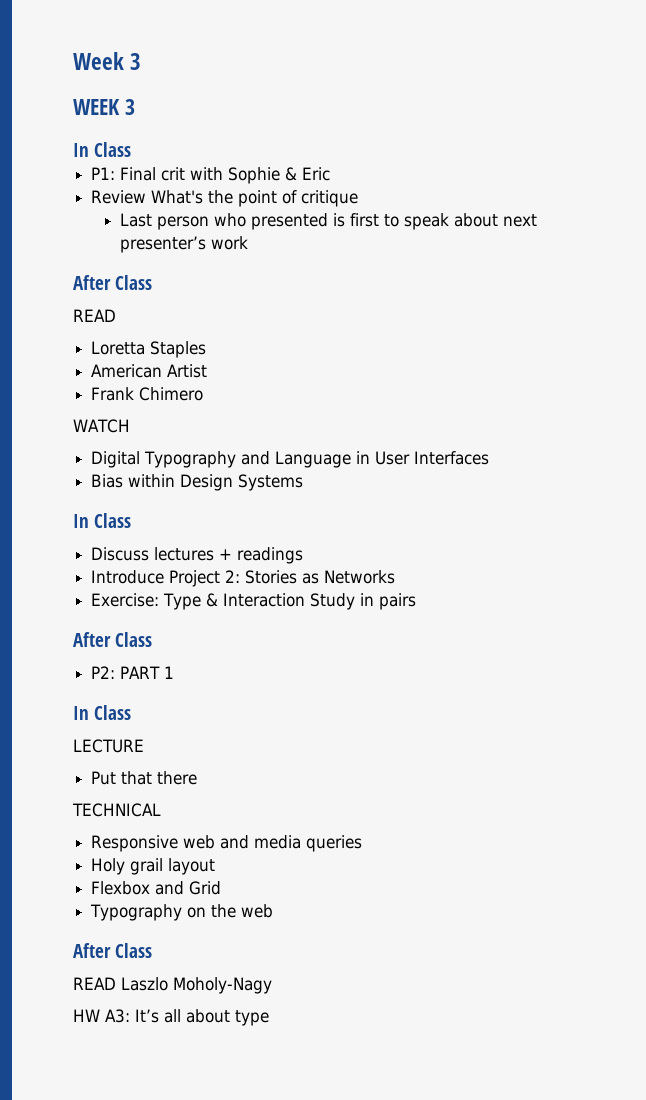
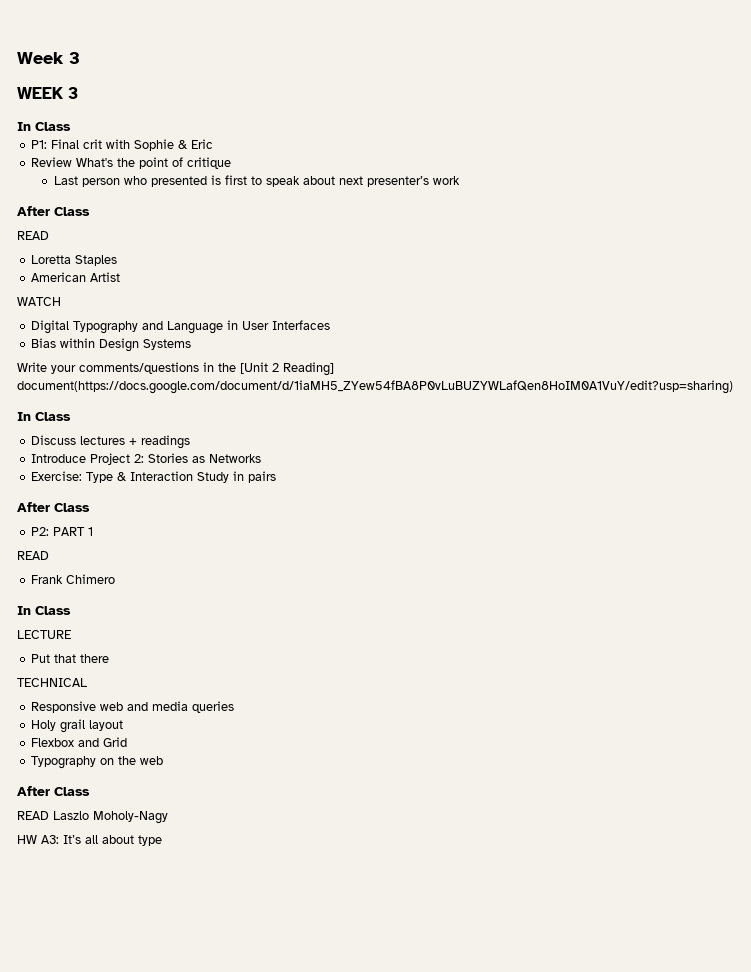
- Frank Chimero
+ Write your comments/questions in the [Unit 2 Reading] document(https://docs.google.com/document/d/1iaMH5_ZYew54fBA8P0vLuBUZYWLafQen8HoIM0A1VuY/edit?usp=sharing)
  P2: PART 1
+ READ
+ Frank Chimero

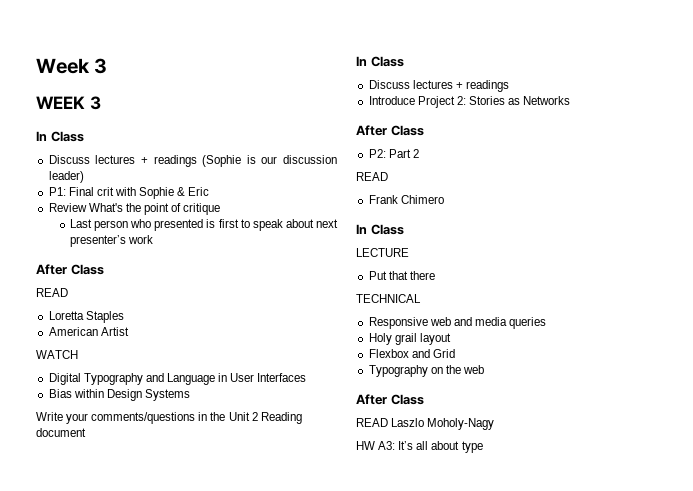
+ Discuss lectures + readings (Sophie is our discussion leader)
- Write your comments/questions in the [Unit 2 Reading] document(https://docs.google.com/document/d/1iaMH5_ZYew54fBA8P0vLuBUZYWLafQen8HoIM0A1VuY/edit?usp=sharing)
+ Write your comments/questions in the Unit 2 Reading document
- Exercise: Type & Interaction Study in pairs
- P2: PART 1
+ P2: Part 2

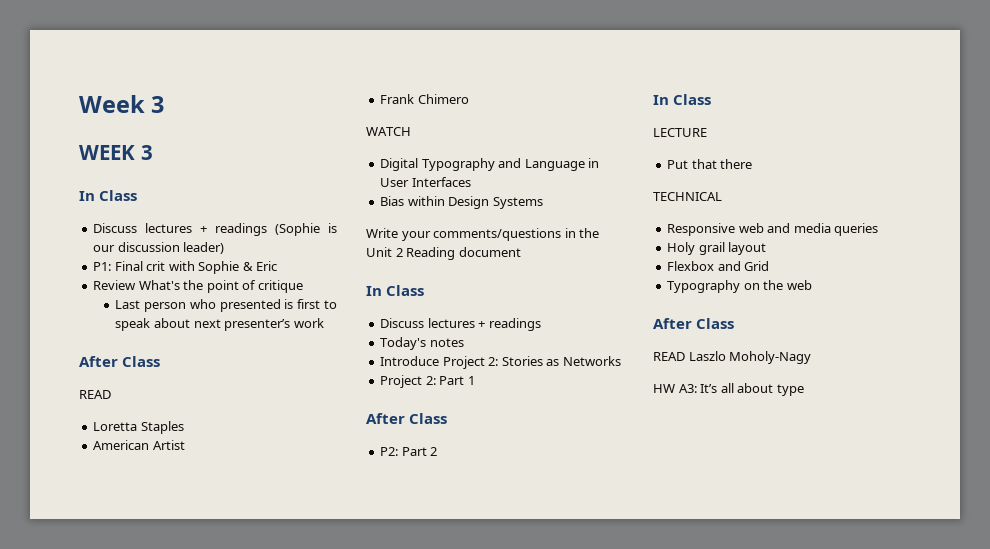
+ Frank Chimero
+ Today's notes
+ Project 2: Part 1
  P2: Part 2
- READ
- Frank Chimero

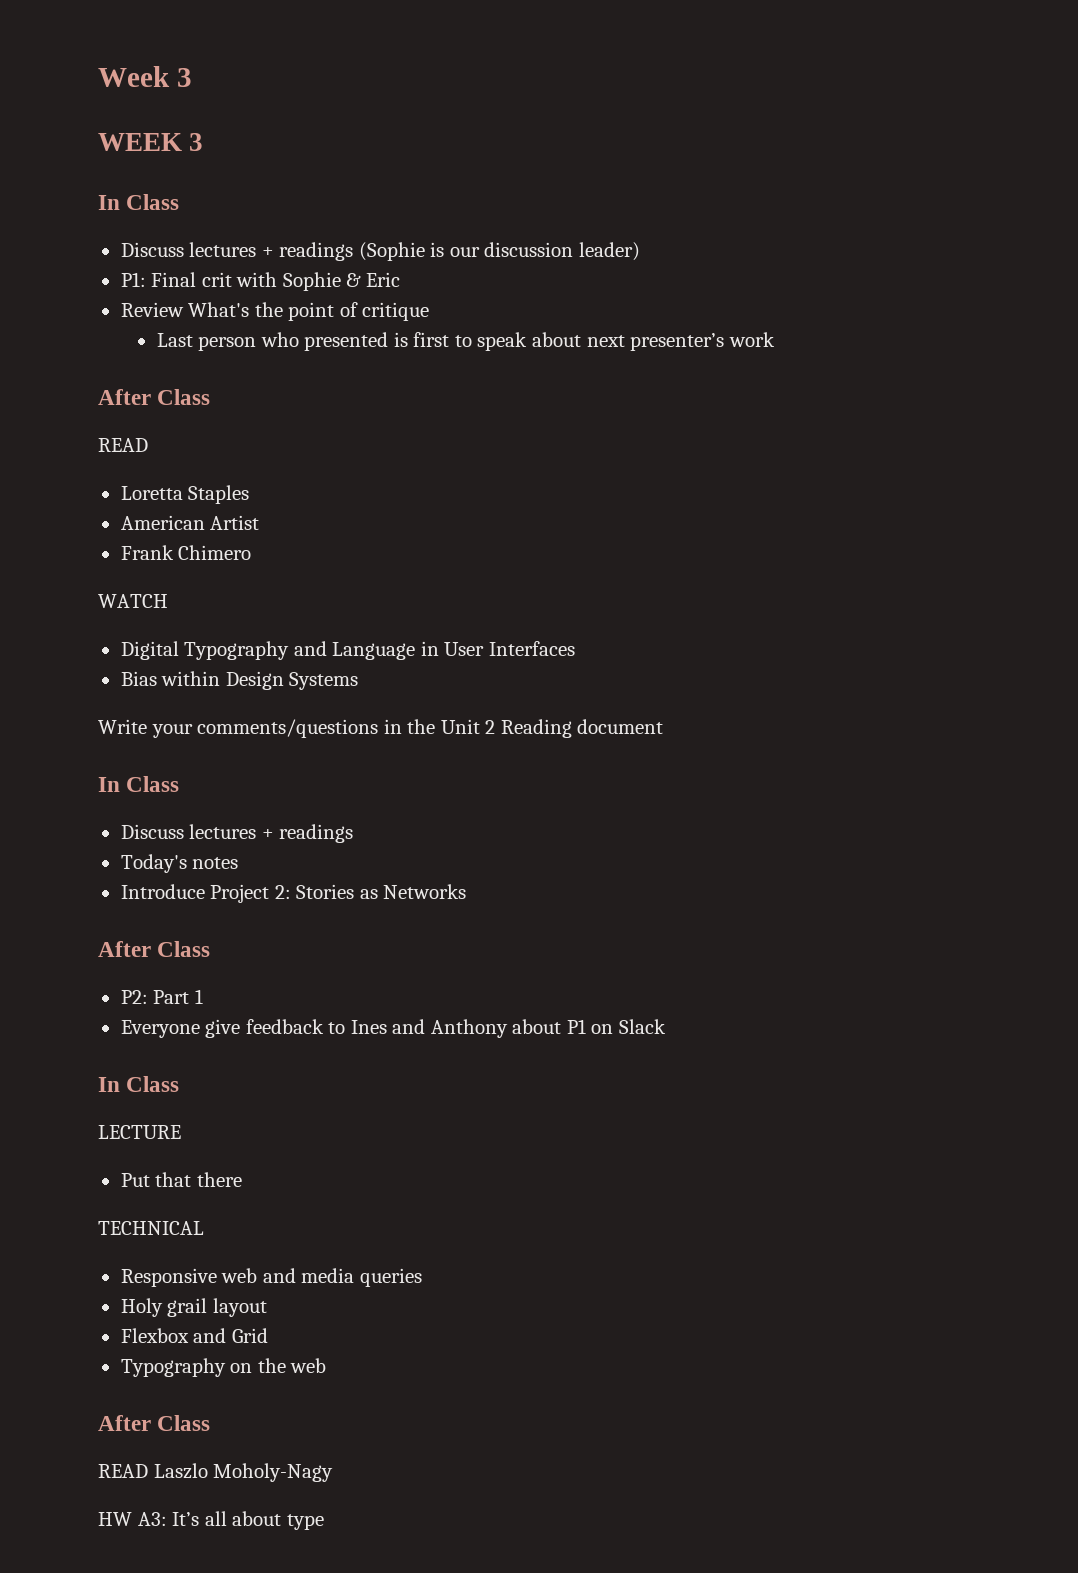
- Project 2: Part 1
- P2: Part 2
+ P2: Part 1
+ Everyone give feedback to Ines and Anthony about P1 on Slack

